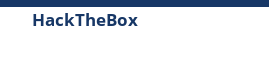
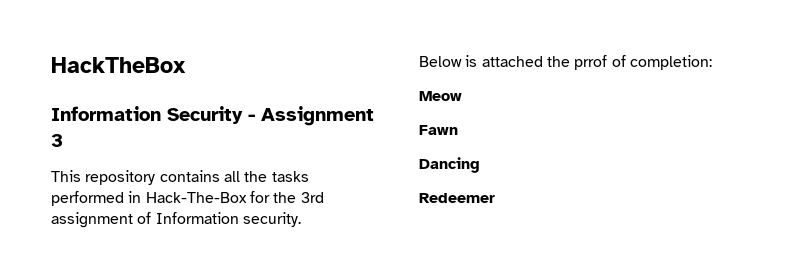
+ Information Security - Assignment 3
+ This repository contains all the tasks performed in Hack-The-Box for the 3rd assignment of Information security.
+ Below is attached the prrof of completion:
+ Meow
+ Fawn
+ Dancing
+ Redeemer

